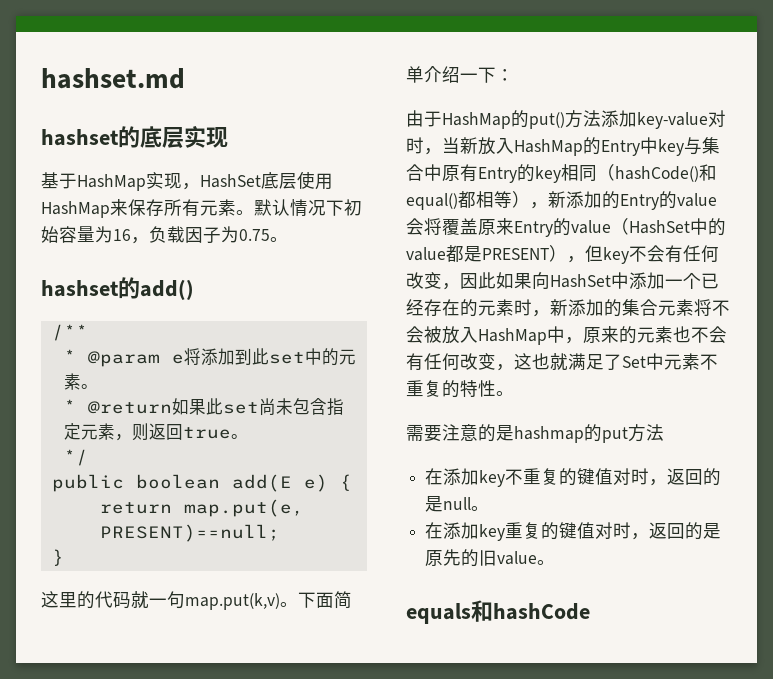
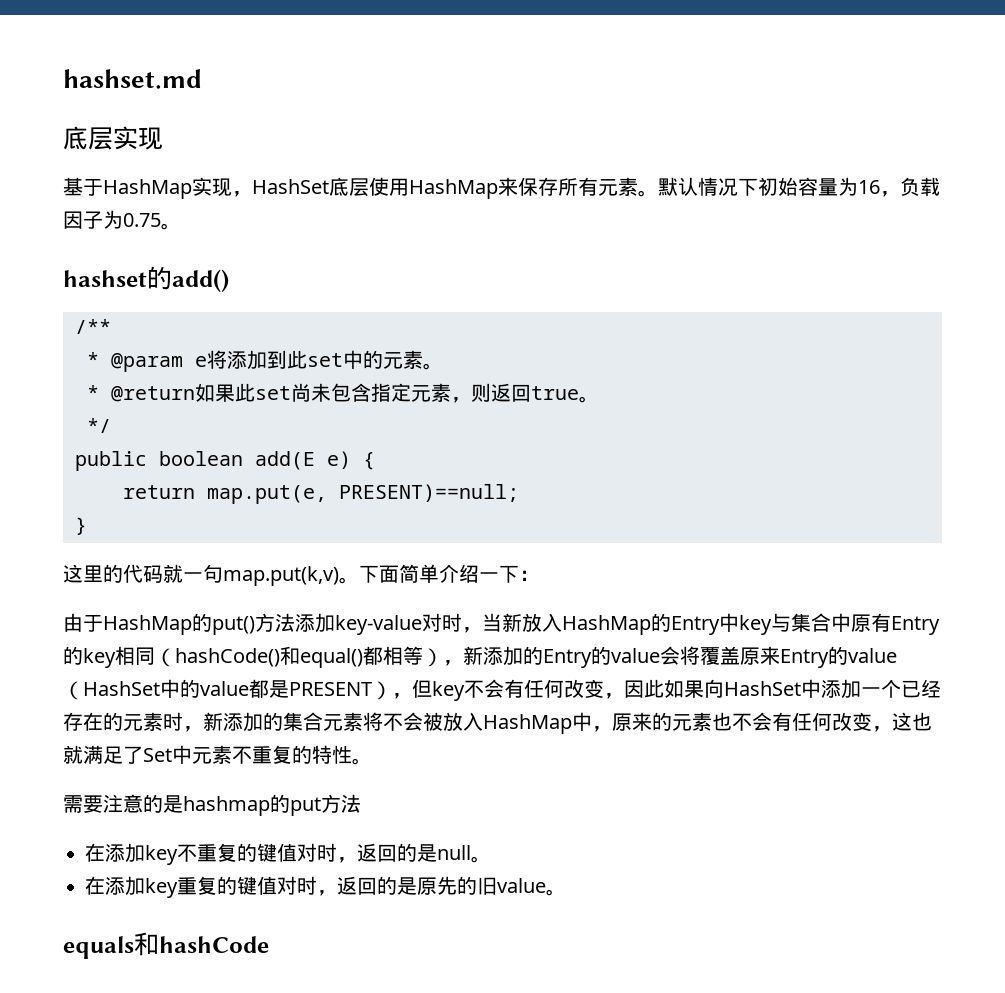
- hashset的底层实现
+ 底层实现

